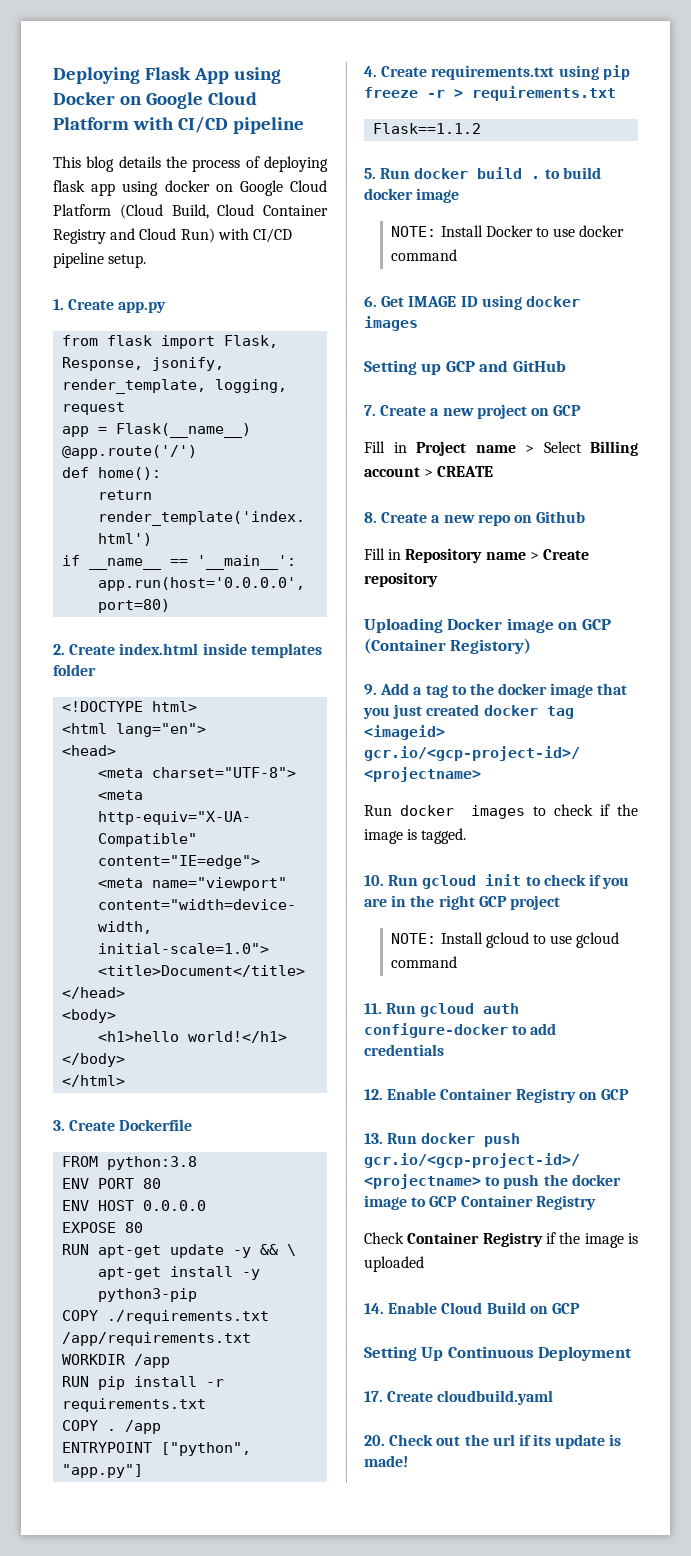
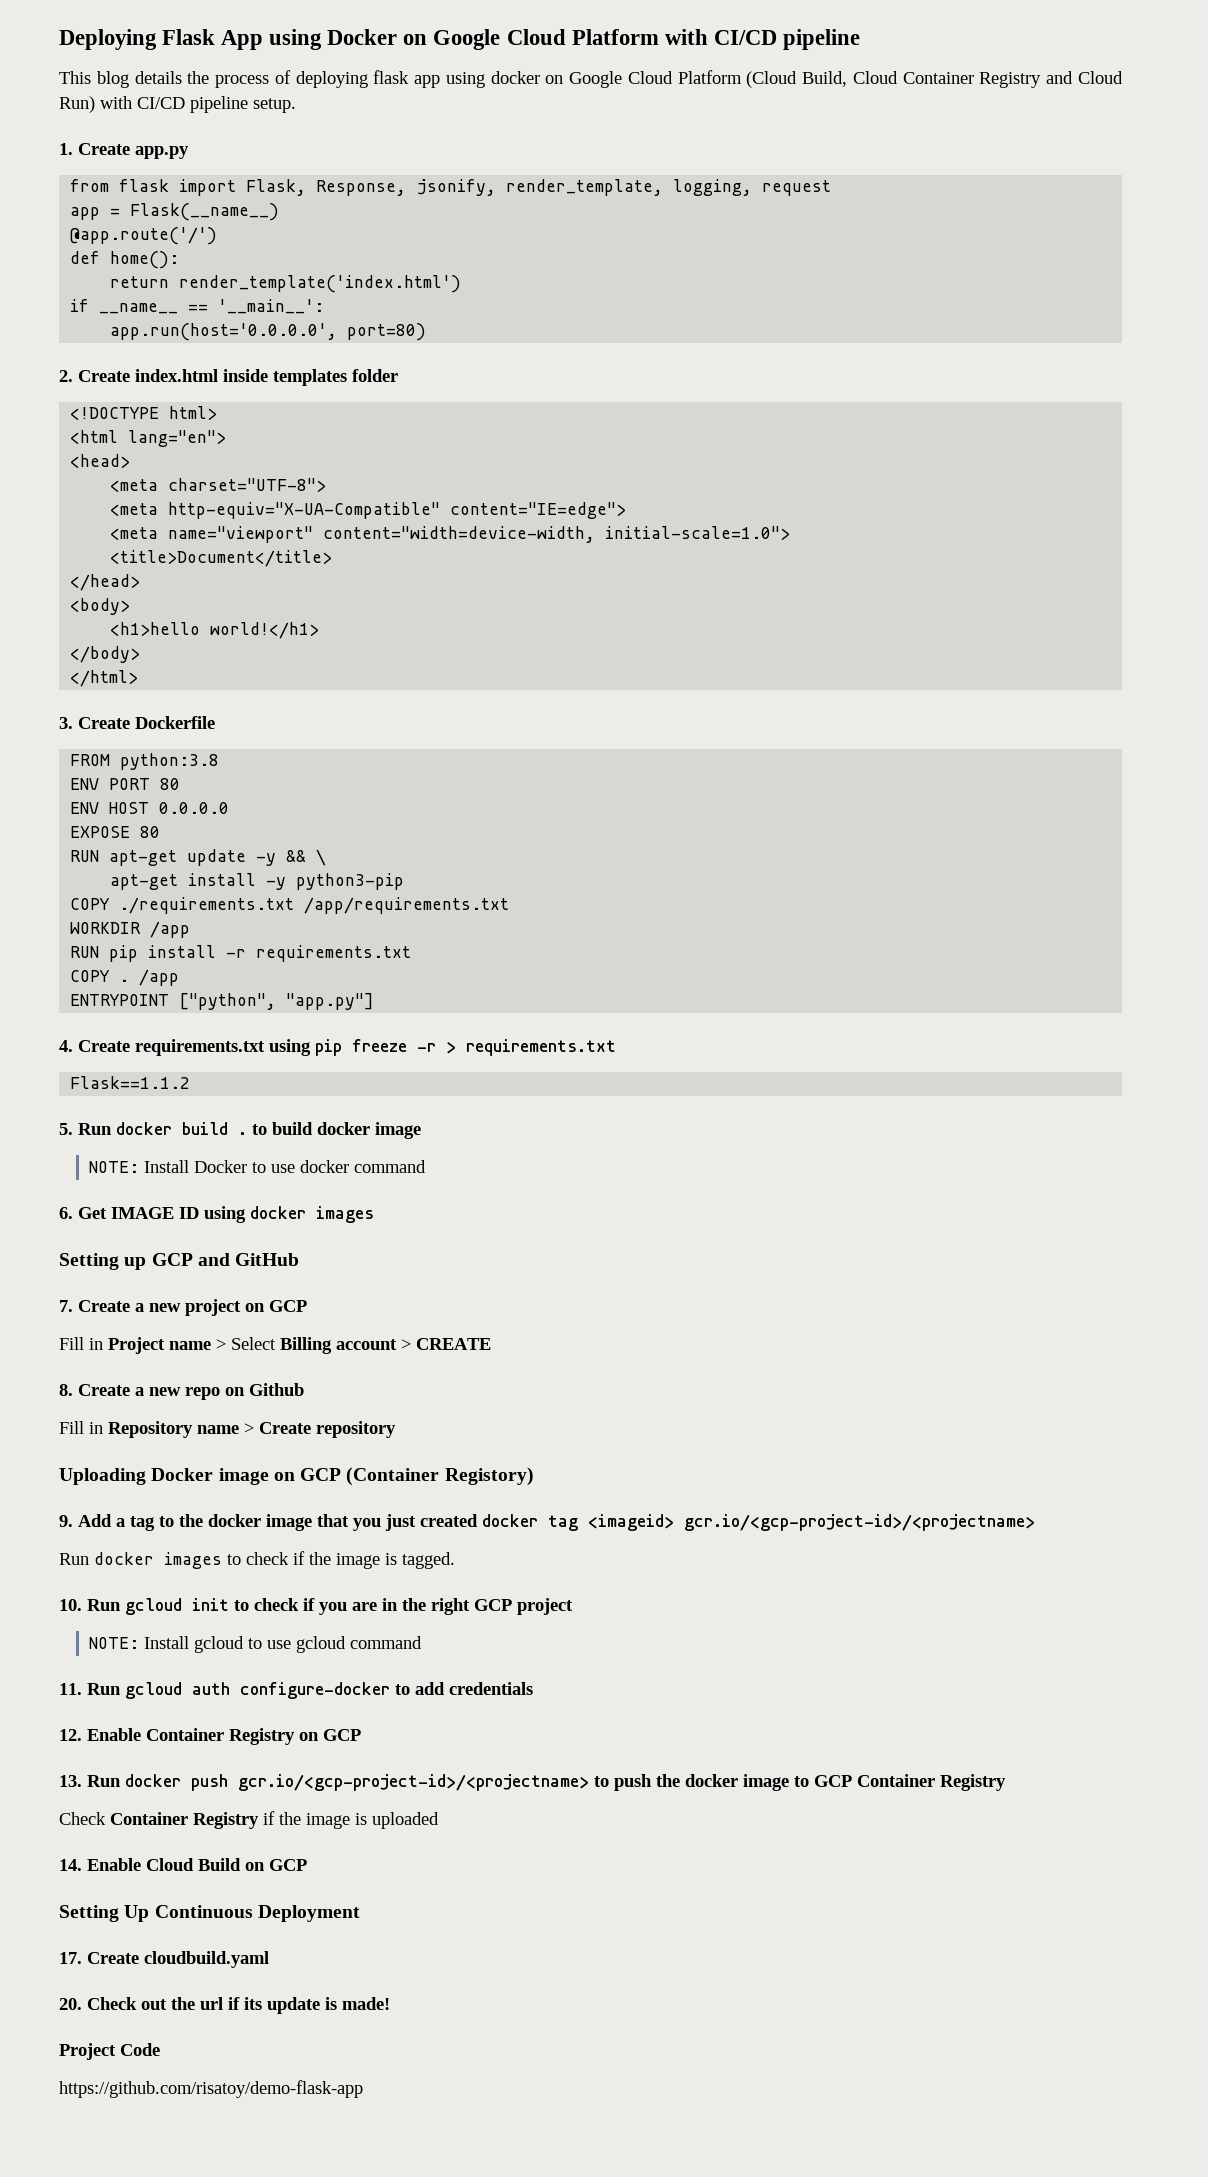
+ Project Code
+ https://github.com/risatoy/demo-flask-app

